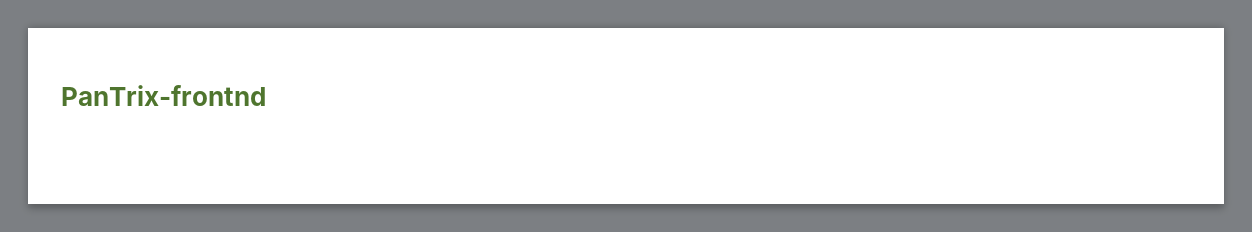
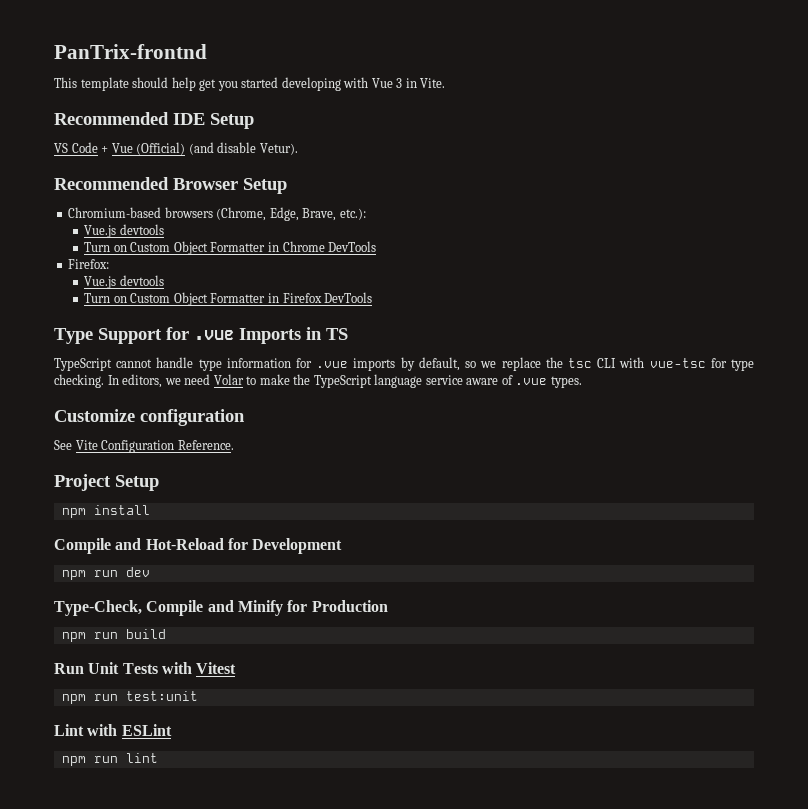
+ This template should help get you started developing with Vue 3 in Vite.
+ Recommended IDE Setup
+ VS Code + Vue (Official) (and disable Vetur).
+ Recommended Browser Setup
+ Chromium-based browsers (Chrome, Edge, Brave, etc.):
+ Vue.js devtools
+ Turn on Custom Object Formatter in Chrome DevTools
+ Firefox:
+ Vue.js devtools
+ Turn on Custom Object Formatter in Firefox DevTools
+ Type Support for .vue Imports in TS
+ TypeScript cannot handle type information for .vue imports by default, so we replace the tsc CLI with vue-tsc for type checking. In editors, we need Volar to make the TypeScript language service aware of .vue types.
+ Customize configuration
+ See Vite Configuration Reference.
+ Project Setup
+ npm install
+ Compile and Hot-Reload for Development
+ npm run dev
+ Type-Check, Compile and Minify for Production
+ npm run build
+ Run Unit Tests with Vitest
+ npm run test:unit
+ Lint with ESLint
+ npm run lint

